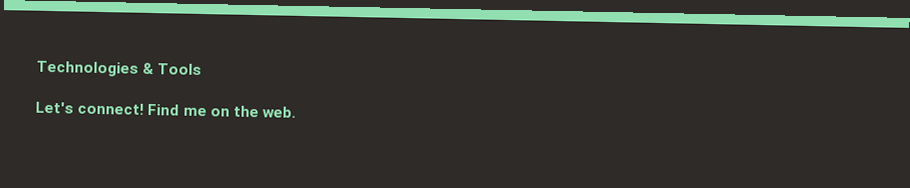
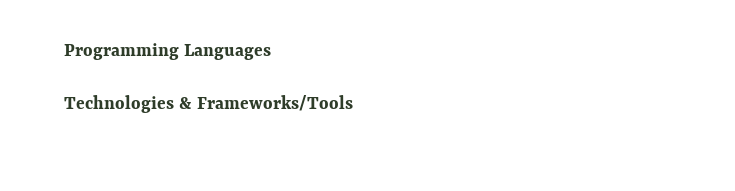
- Technologies & Tools
- Let's connect! Find me on the web.
+ Programming Languages
+ Technologies & Frameworks/Tools

